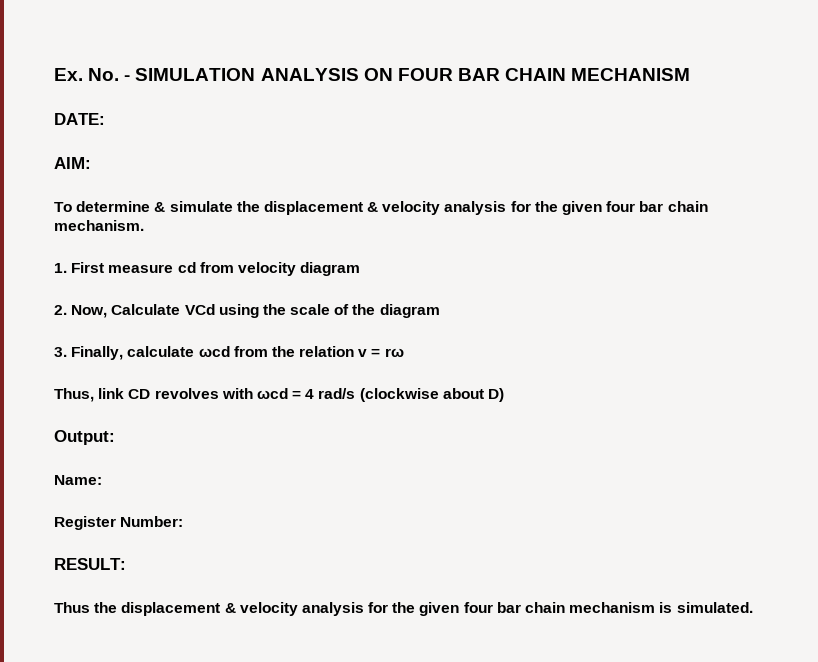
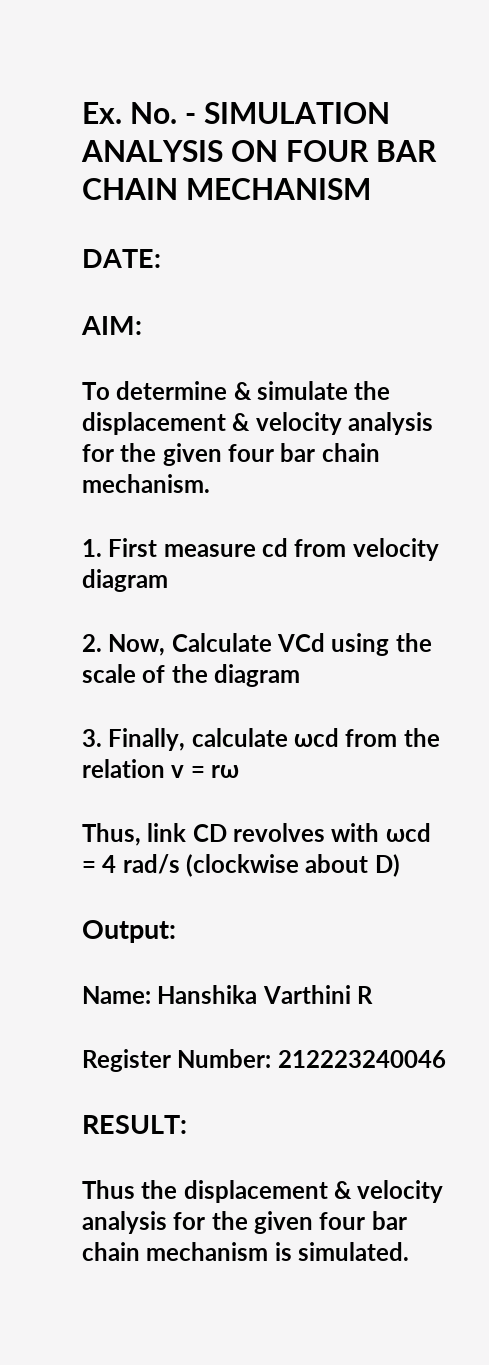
- Name:
+ Name: Hanshika Varthini R
- Register Number:
+ Register Number: 212223240046

